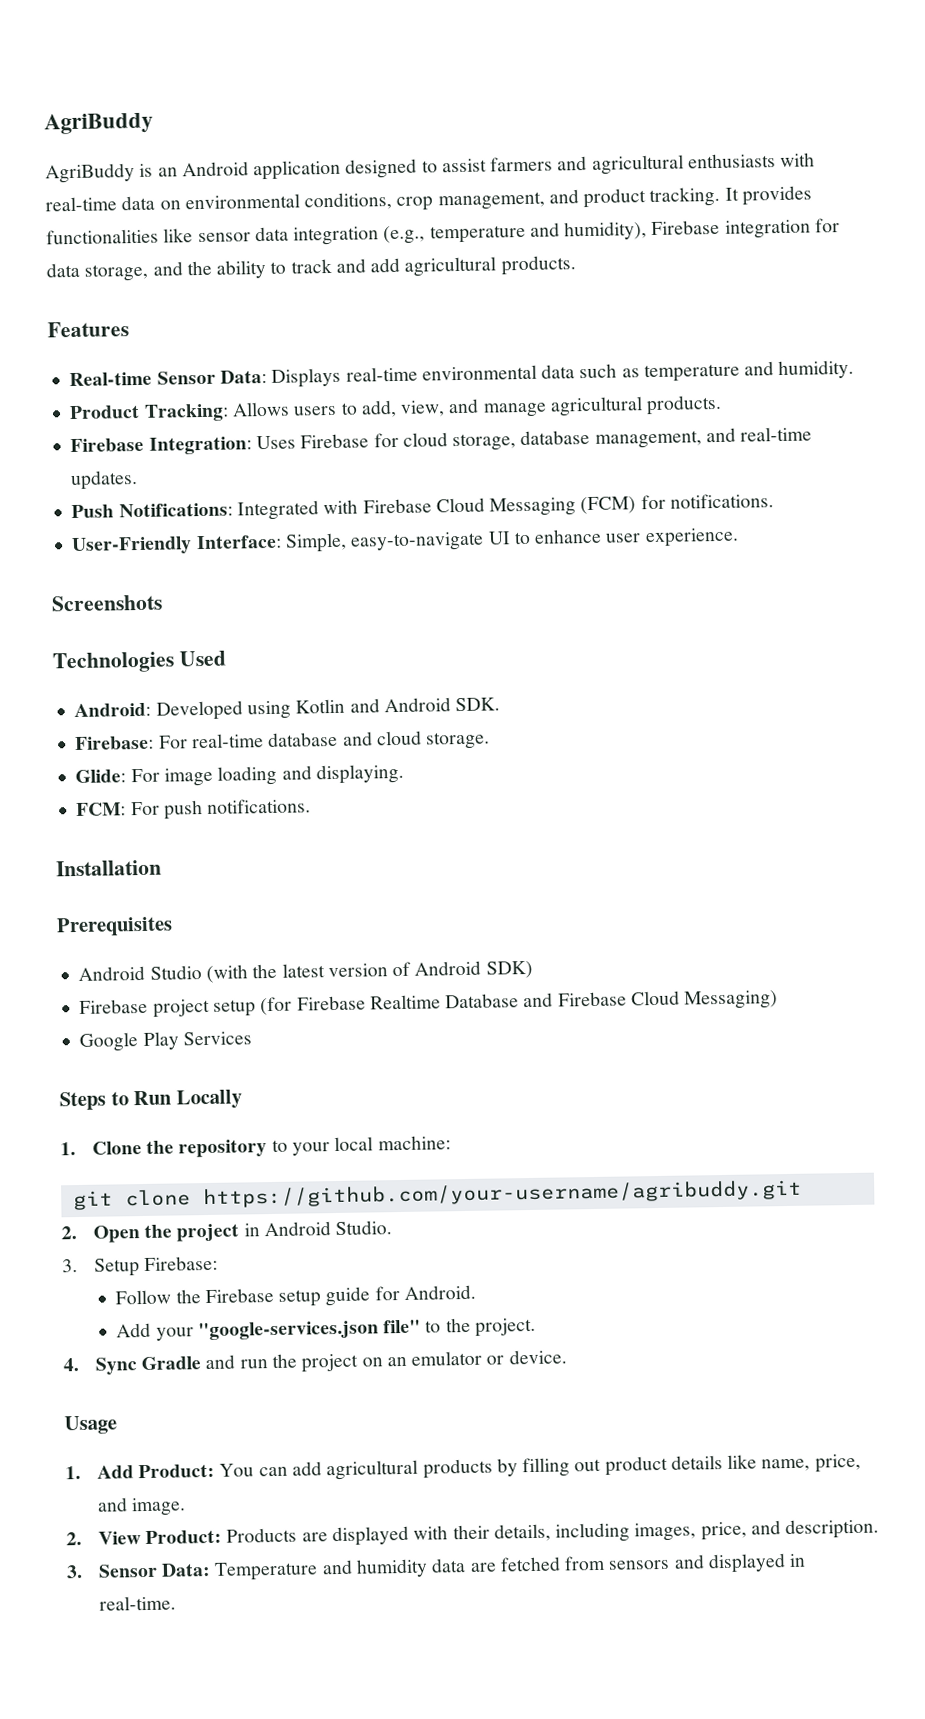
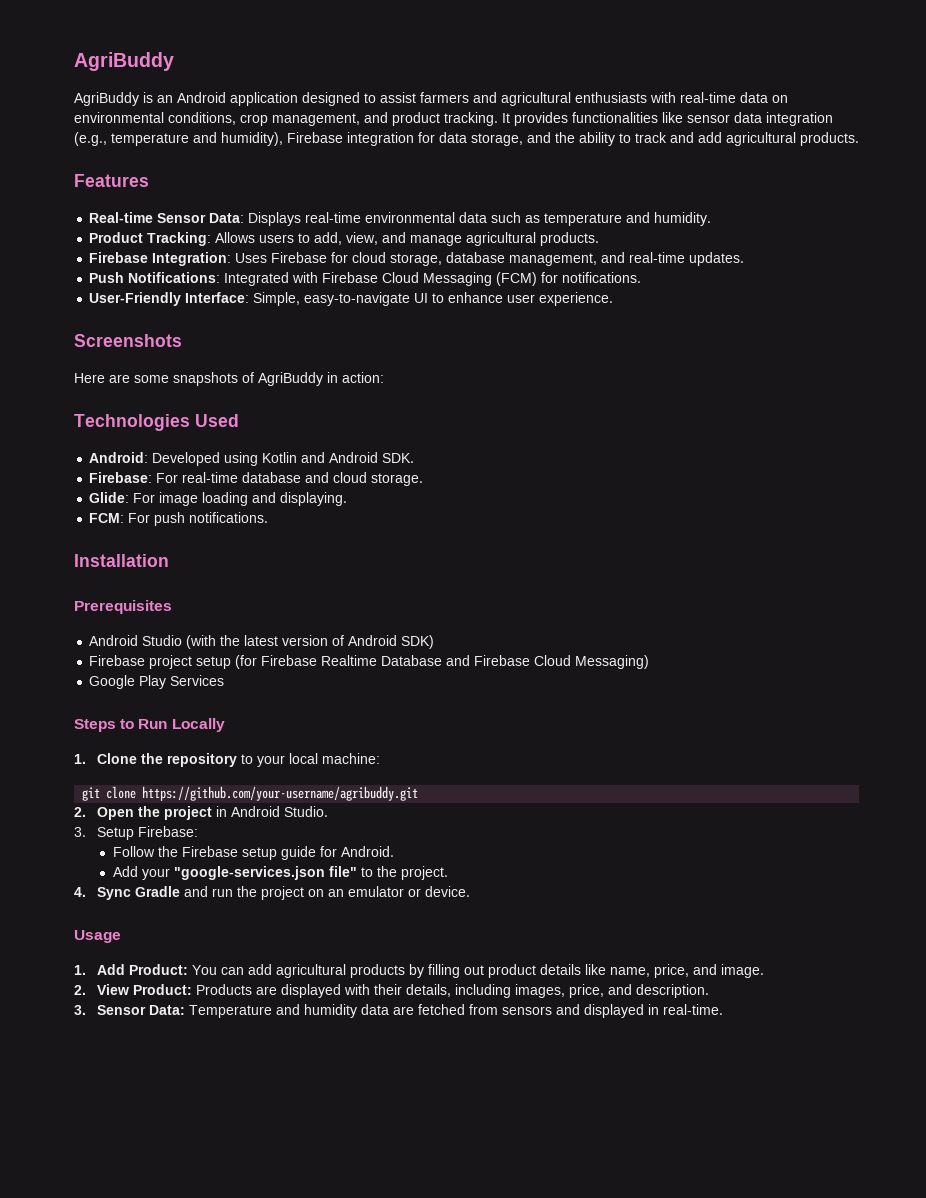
+ Here are some snapshots of AgriBuddy in action:

